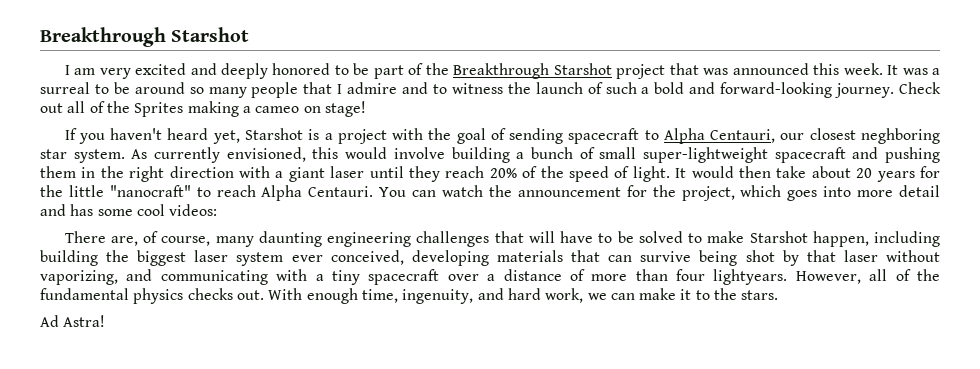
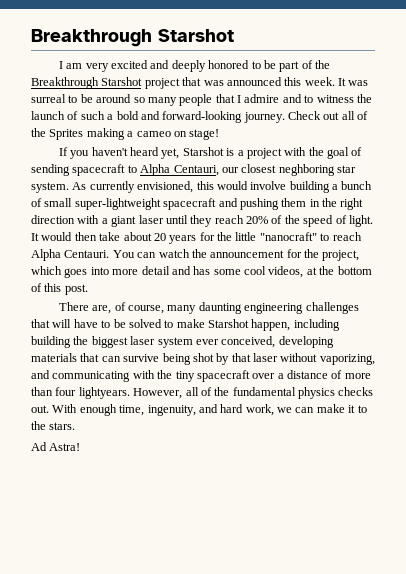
- It was a surreal to be around so many people that I admire and to witness the launch of such a bold and forward-looking journey.
+ It was surreal to be around so many people that I admire and to witness the launch of such a bold and forward-looking journey.
- You can watch the announcement for the project, which goes into more detail and has some cool videos:
+ You can watch the announcement for the project, which goes into more detail and has some cool videos, at the bottom of this post.
- There are, of course, many daunting engineering challenges that will have to be solved to make Starshot happen, including building the biggest laser system ever conceived, developing materials that can survive being shot by that laser without vaporizing, and communicating with a tiny spacecraft over a distance of more than four lightyears.
+ There are, of course, many daunting engineering challenges that will have to be solved to make Starshot happen, including building the biggest laser system ever conceived, developing materials that can survive being shot by that laser without vaporizing, and communicating with the tiny spacecraft over a distance of more than four lightyears.

